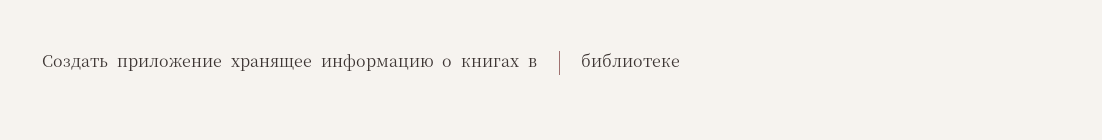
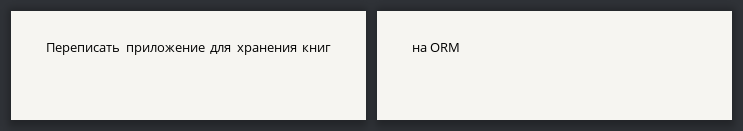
- Создать приложение хранящее информацию о книгах в библиотеке
+ Переписать приложение для хранения книг на ORM

